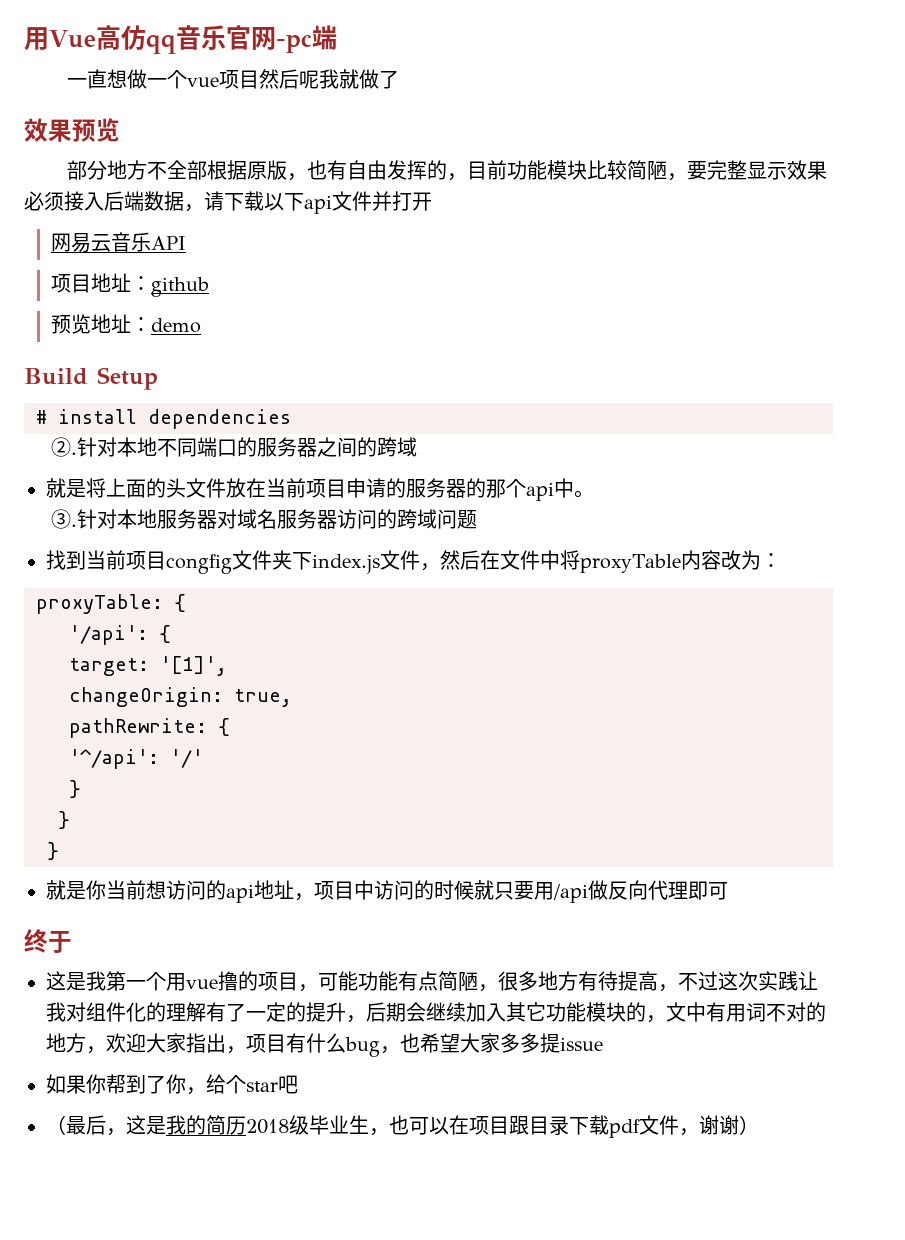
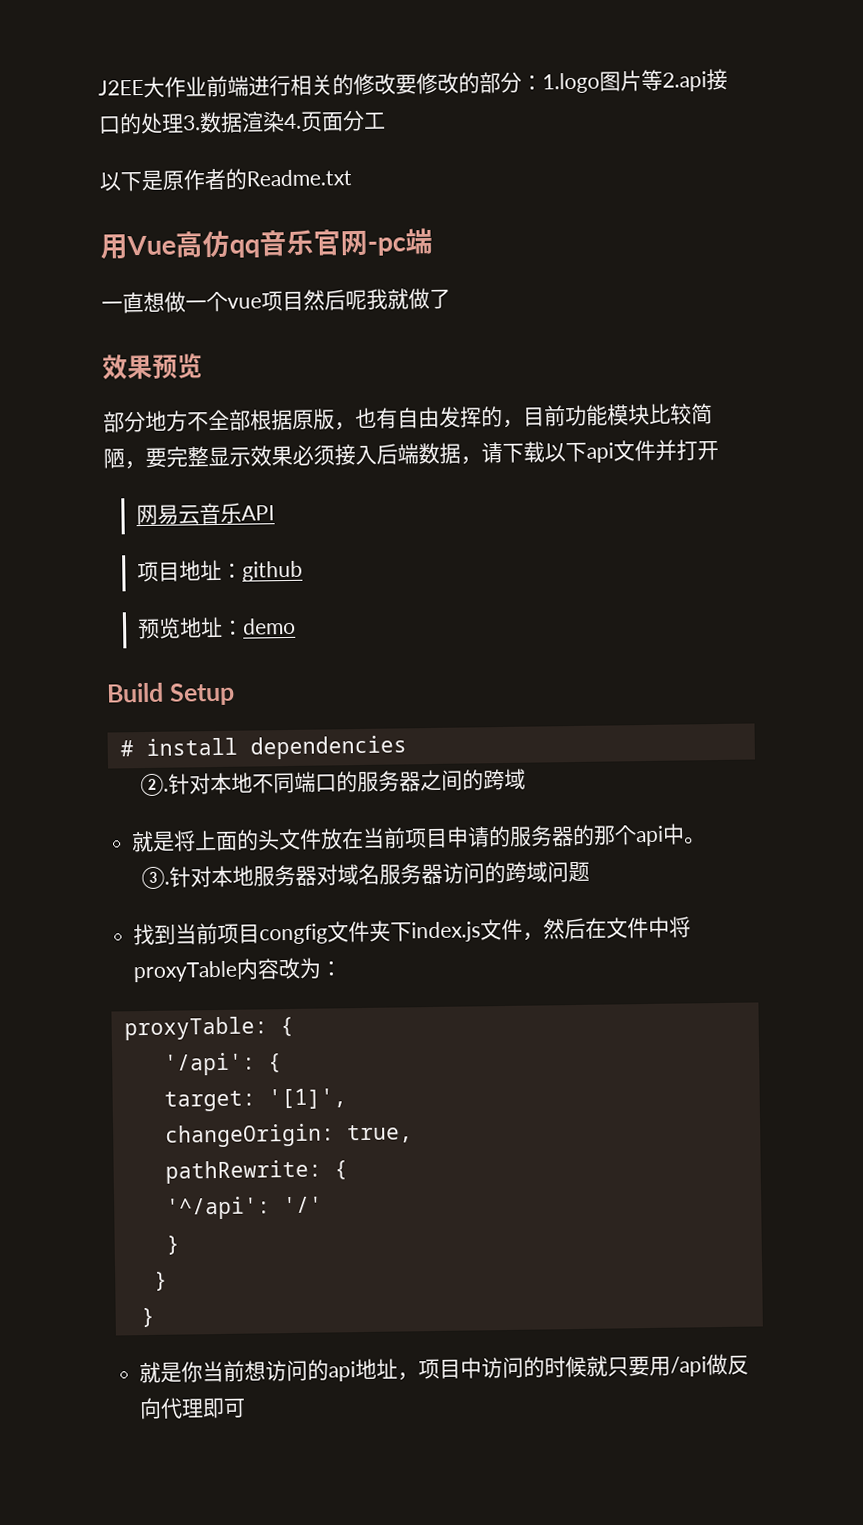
+ J2EE大作业前端进行相关的修改要修改的部分：1.logo图片等2.api接口的处理3.数据渲染4.页面分工
+ 以下是原作者的Readme.txt
- 终于
- 这是我第一个用vue撸的项目，可能功能有点简陋，很多地方有待提高，不过这次实践让我对组件化的理解有了一定的提升，后期会继续加入其它功能模块的，文中有用词不对的地方，欢迎大家指出，项目有什么bug，也希望大家多多提issue
- 如果你帮到了你，给个star吧
- （最后，这是我的简历2018级毕业生，也可以在项目跟目录下载pdf文件，谢谢）

